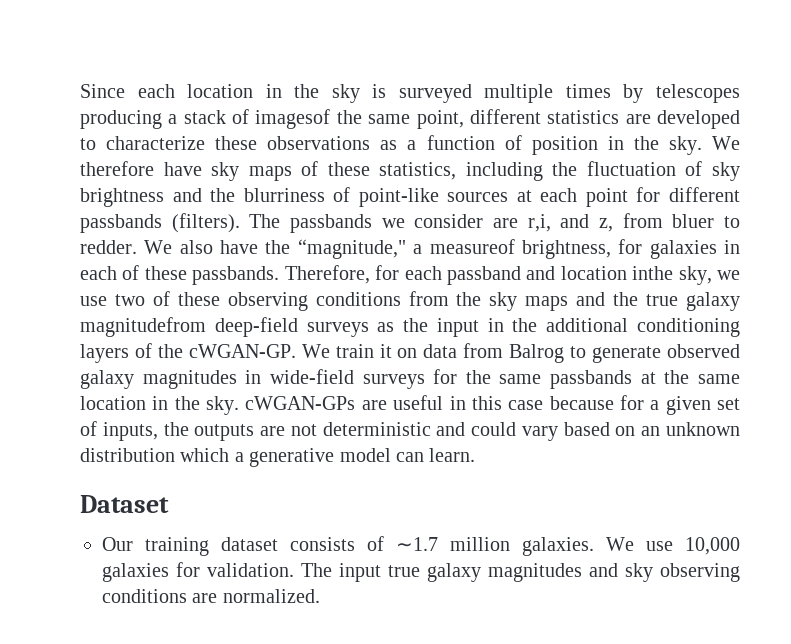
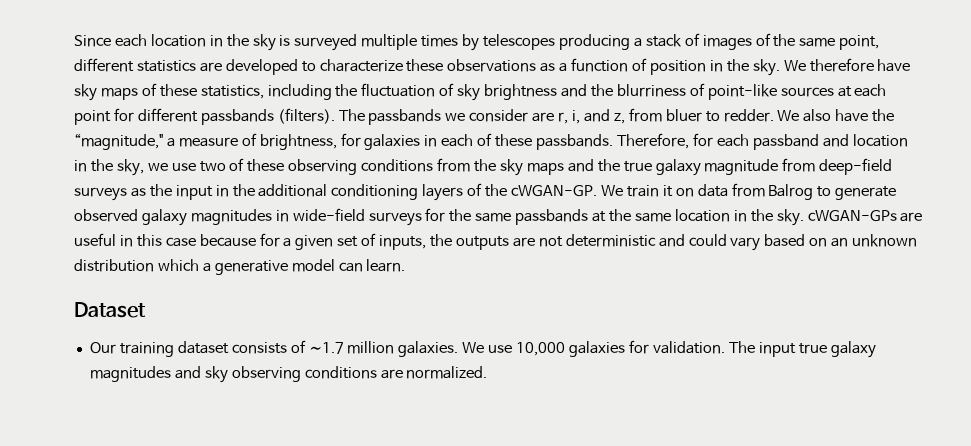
- Since each location in the sky is surveyed multiple times by telescopes producing a stack of imagesof the same point, different statistics are developed to characterize these observations as a function of position in the sky.
+ Since each location in the sky is surveyed multiple times by telescopes producing a stack of images of the same point, different statistics are developed to characterize these observations as a function of position in the sky.
- The passbands we consider are r,i, and z, from bluer to redder.
+ The passbands we consider are r, i, and z, from bluer to redder.
- We also have the “magnitude," a measureof brightness, for galaxies in each of these passbands.
+ We also have the “magnitude," a measure of brightness, for galaxies in each of these passbands.
- Therefore, for each passband and location inthe sky, we use two of these observing conditions from the sky maps and the true galaxy magnitudefrom deep-field surveys as the input in the additional conditioning layers of the cWGAN-GP.
+ Therefore, for each passband and location in the sky, we use two of these observing conditions from the sky maps and the true galaxy magnitude from deep-field surveys as the input in the additional conditioning layers of the cWGAN-GP.

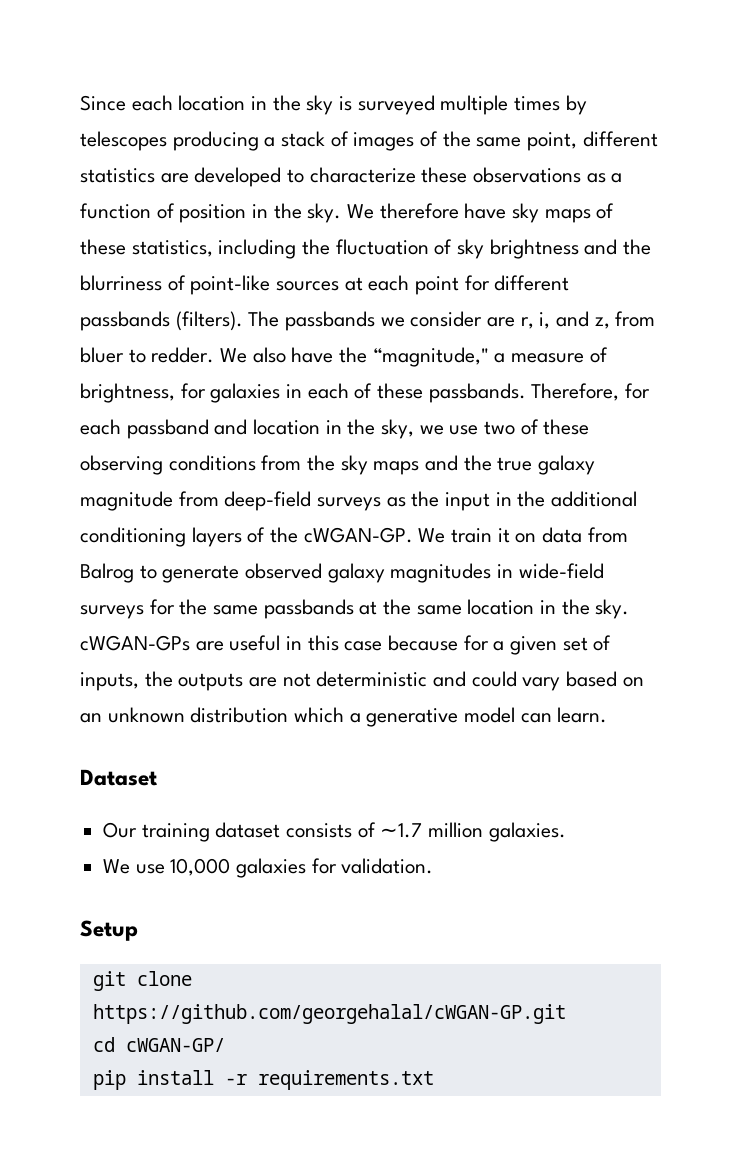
- Our training dataset consists of ∼1.7 million galaxies. We use 10,000 galaxies for validation. The input true galaxy magnitudes and sky observing conditions are normalized.
+ Our training dataset consists of ∼1.7 million galaxies.
+ We use 10,000 galaxies for validation.
+ Setup
+ git clone https://github.com/georgehalal/cWGAN-GP.git
+ cd cWGAN-GP/
+ pip install -r requirements.txt

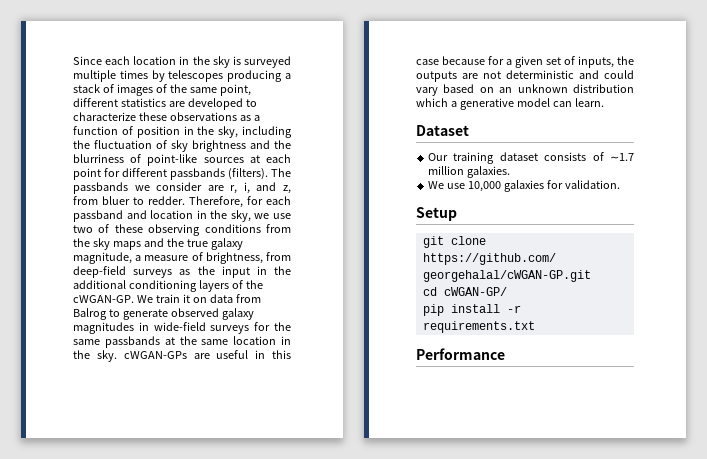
- Since each location in the sky is surveyed multiple times by telescopes producing a stack of images of the same point, different statistics are developed to characterize these observations as a function of position in the sky. We therefore have sky maps of these statistics, including the fluctuation of sky brightness and the blurriness of point-like sources at each point for different passbands (filters).
+ Since each location in the sky is surveyed multiple times by telescopes producing a stack of images of the same point, different statistics are developed to characterize these observations as a function of position in the sky, including the fluctuation of sky brightness and the blurriness of point-like sources at each point for different passbands (filters).
- We also have the “magnitude," a measure of brightness, for galaxies in each of these passbands.
- Therefore, for each passband and location in the sky, we use two of these observing conditions from the sky maps and the true galaxy magnitude from deep-field surveys as the input in the additional conditioning layers of the cWGAN-GP.
+ Therefore, for each passband and location in the sky, we use two of these observing conditions from the sky maps and the true galaxy magnitude, a measure of brightness, from deep-field surveys as the input in the additional conditioning layers of the cWGAN-GP.
+ Performance

